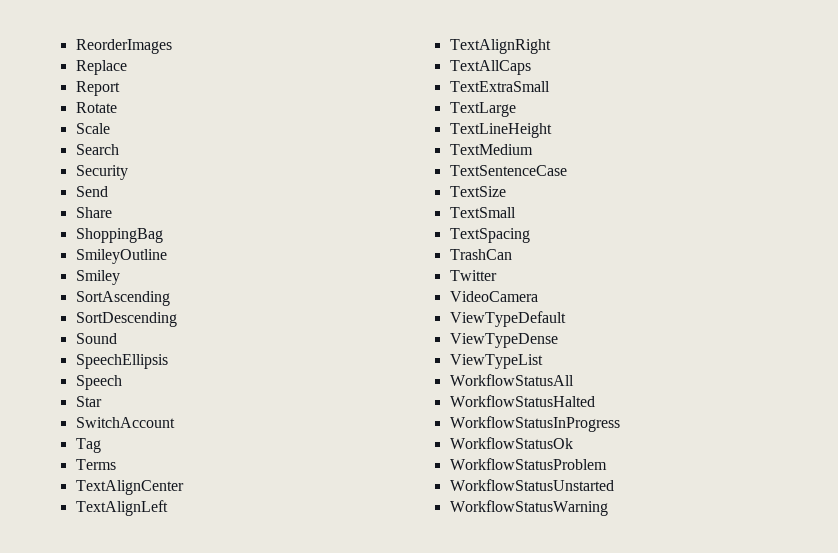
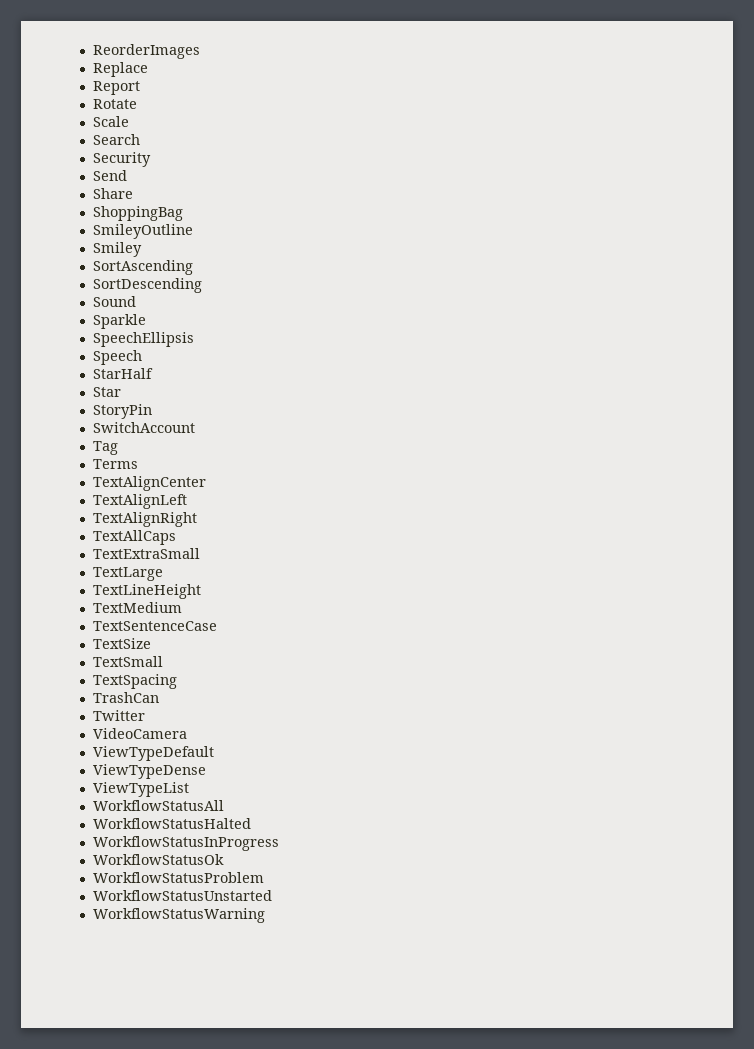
+ Sparkle
+ StarHalf
+ StoryPin

